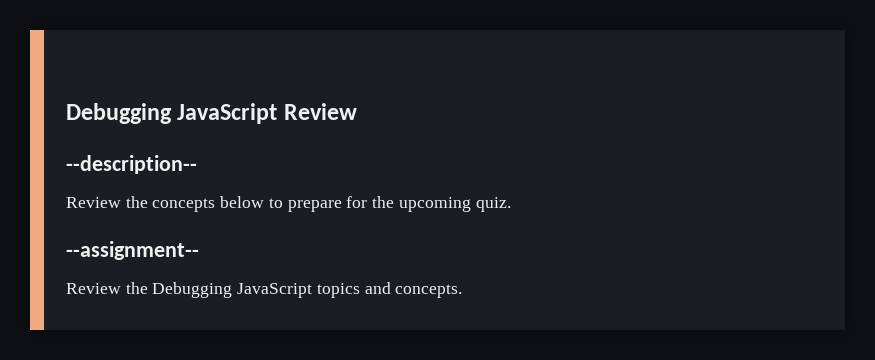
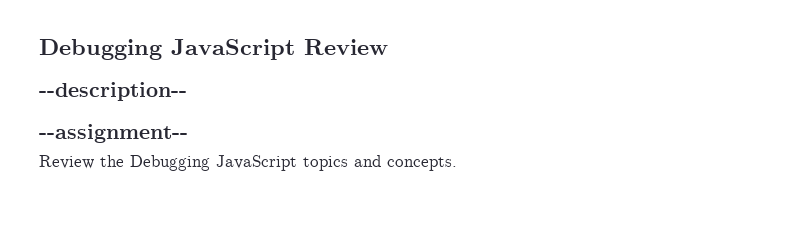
- Review the concepts below to prepare for the upcoming quiz.

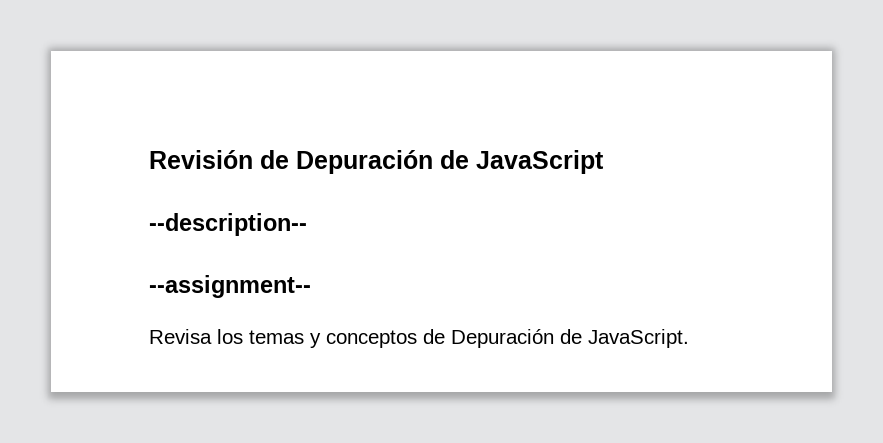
- Debugging JavaScript Review
+ Revisión de Depuración de JavaScript
- Review the Debugging JavaScript topics and concepts.
+ Revisa los temas y conceptos de Depuración de JavaScript.

